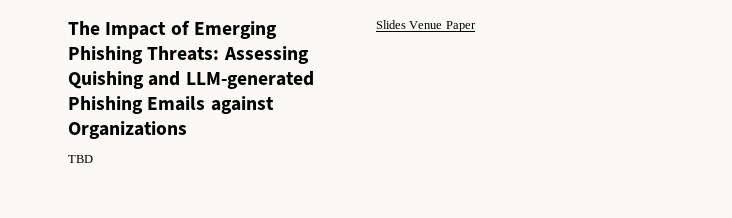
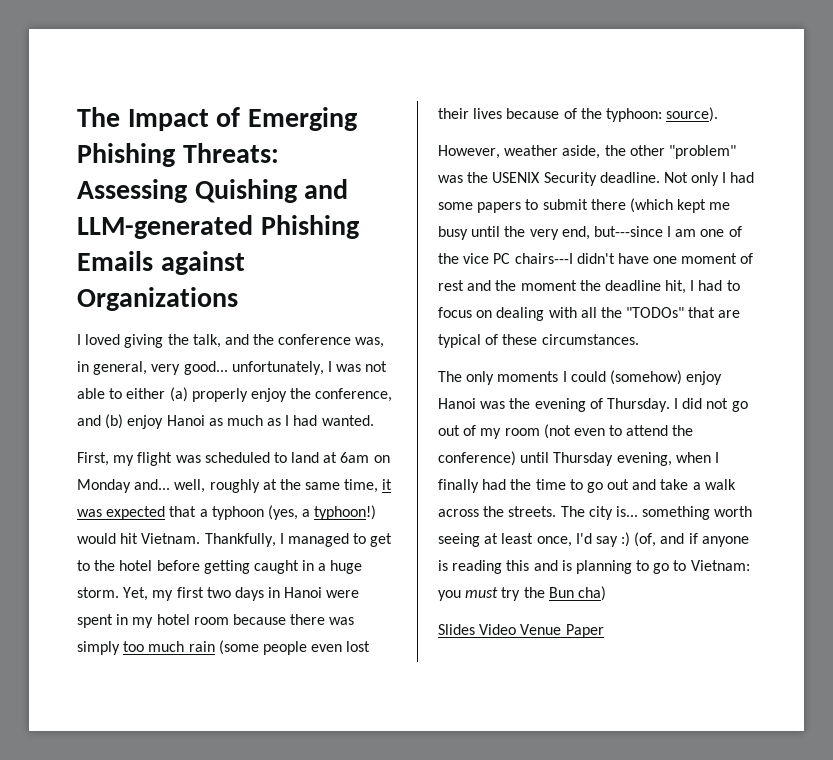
- TBD
+ I loved giving the talk, and the conference was, in general, very good... unfortunately, I was not able to either (a) properly enjoy the conference, and (b) enjoy Hanoi as much as I had wanted.
+ First, my flight was scheduled to land at 6am on Monday and... well, roughly at the same time, it was expected that a typhoon (yes, a typhoon!) would hit Vietnam. Thankfully, I managed to get to the hotel before getting caught in a huge storm. Yet, my first two days in Hanoi were spent in my hotel room because there was simply too much rain (some people even lost their lives because of the typhoon: source).
+ However, weather aside, the other "problem" was the USENIX Security deadline. Not only I had some papers to submit there (which kept me busy until the very end, but---since I am one of the vice PC chairs---I didn't have one moment of rest and the moment the deadline hit, I had to focus on dealing with all the "TODOs" that are typical of these circumstances.
+ The only moments I could (somehow) enjoy Hanoi was the evening of Thursday. I did not go out of my room (not even to attend the conference) until Thursday evening, when I finally had the time to go out and take a walk across the streets. The city is... something worth seeing at least once, I'd say :) (of, and if anyone is reading this and is planning to go to Vietnam: you must try the Bun cha)
- Slides Venue Paper
+ Slides Video Venue Paper

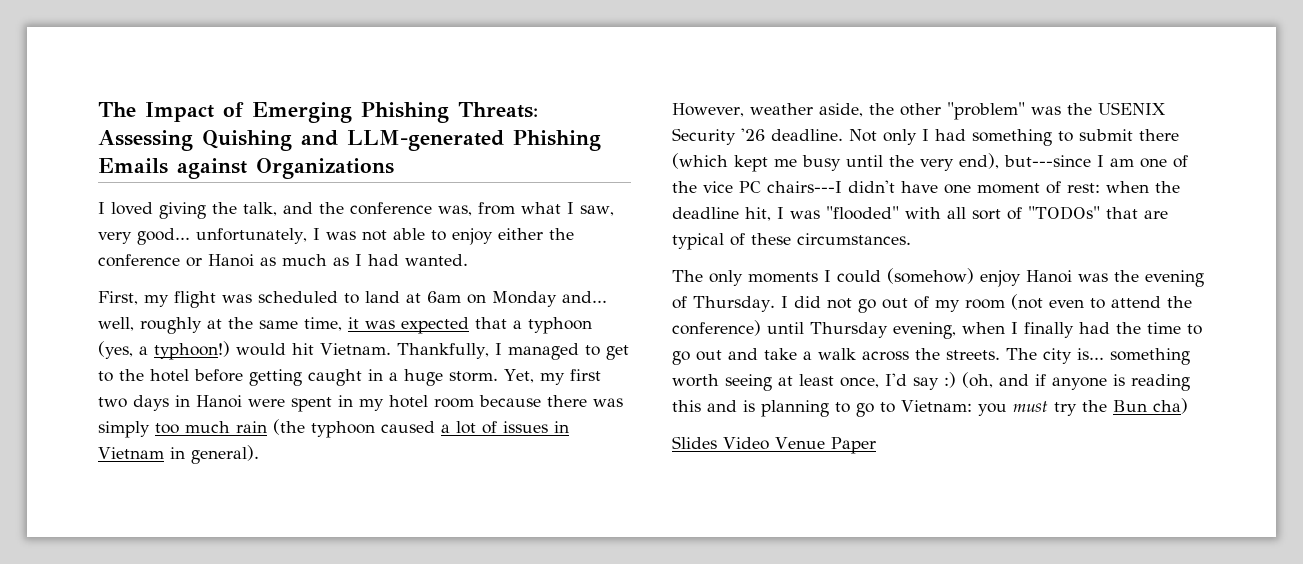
- I loved giving the talk, and the conference was, in general, very good... unfortunately, I was not able to either (a) properly enjoy the conference, and (b) enjoy Hanoi as much as I had wanted.
+ I loved giving the talk, and the conference was, from what I saw, very good... unfortunately, I was not able to enjoy either the conference or Hanoi as much as I had wanted.
- Yet, my first two days in Hanoi were spent in my hotel room because there was simply too much rain (some people even lost their lives because of the typhoon: source).
+ Yet, my first two days in Hanoi were spent in my hotel room because there was simply too much rain (the typhoon caused a lot of issues in Vietnam in general).
- However, weather aside, the other "problem" was the USENIX Security deadline.
+ However, weather aside, the other "problem" was the USENIX Security '26 deadline.
- Not only I had some papers to submit there (which kept me busy until the very end, but---since I am one of the vice PC chairs---I didn't have one moment of rest and the moment the deadline hit, I had to focus on dealing with all the "TODOs" that are typical of these circumstances.
+ Not only I had something to submit there (which kept me busy until the very end), but---since I am one of the vice PC chairs---I didn't have one moment of rest: when the deadline hit, I was "flooded" with all sort of "TODOs" that are typical of these circumstances.
- The city is... something worth seeing at least once, I'd say :) (of, and if anyone is reading this and is planning to go to Vietnam: you must try the Bun cha)
+ The city is... something worth seeing at least once, I'd say :) (oh, and if anyone is reading this and is planning to go to Vietnam: you must try the Bun cha)

